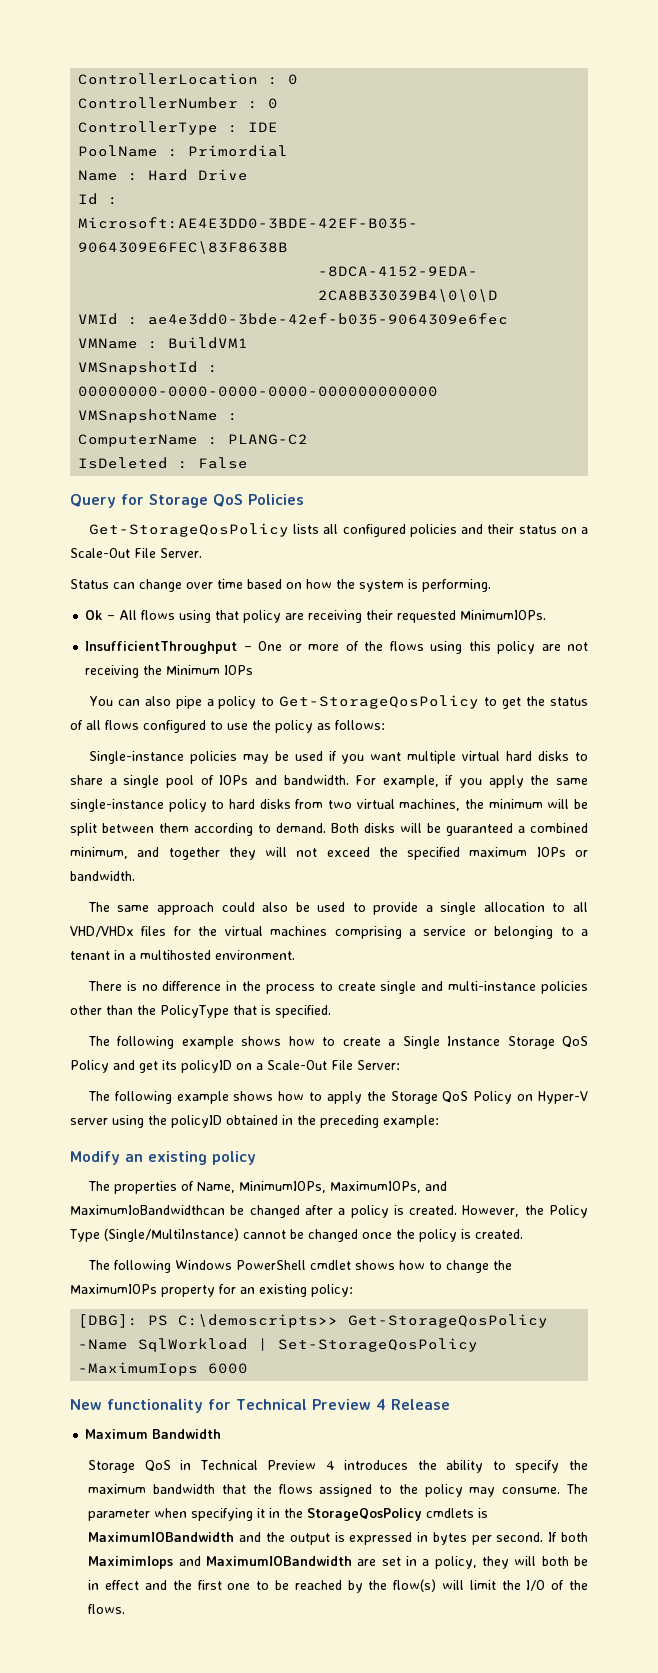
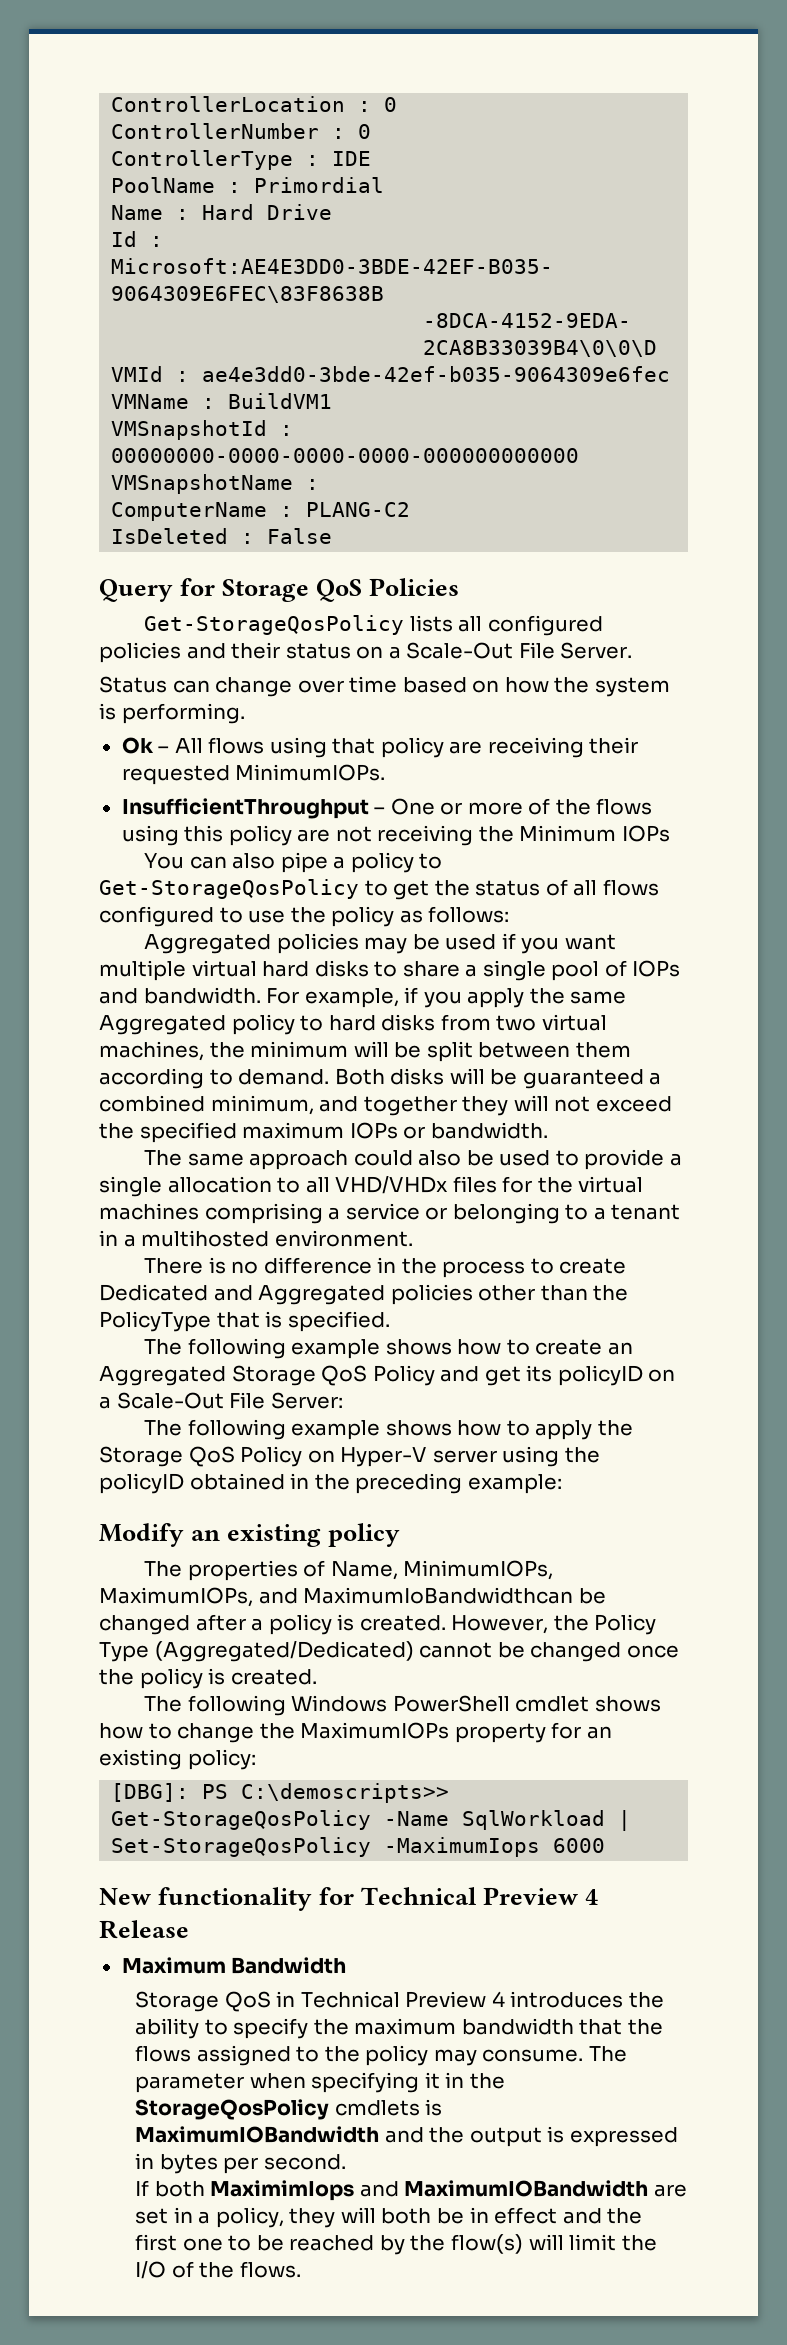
- Single-instance policies may be used if you want multiple virtual hard disks to share a single pool of IOPs and bandwidth.
+ Aggregated policies may be used if you want multiple virtual hard disks to share a single pool of IOPs and bandwidth.
- For example, if you apply the same single-instance policy to hard disks from two virtual machines, the minimum will be split between them according to demand.
+ For example, if you apply the same Aggregated policy to hard disks from two virtual machines, the minimum will be split between them according to demand.
- There is no difference in the process to create single and multi-instance policies other than the PolicyType that is specified.
+ There is no difference in the process to create Dedicated and Aggregated policies other than the PolicyType that is specified.
- The following example shows how to create a Single Instance Storage QoS Policy and get its policyID on a Scale-Out File Server:
+ The following example shows how to create an Aggregated Storage QoS Policy and get its policyID on a Scale-Out File Server:
- However, the Policy Type (Single/MultiInstance) cannot be changed once the policy is created.
+ However, the Policy Type (Aggregated/Dedicated) cannot be changed once the policy is created.
- The parameter when specifying it in the StorageQosPolicy cmdlets is MaximumIOBandwidth and the output is expressed in bytes per second. If both MaximimIops and MaximumIOBandwidth are set in a policy, they will both be in effect and the first one to be reached by the flow(s) will limit the I/O of the flows.
+ The parameter when specifying it in the StorageQosPolicy cmdlets is MaximumIOBandwidth and the output is expressed in bytes per second.
+ If both MaximimIops and MaximumIOBandwidth are set in a policy, they will both be in effect and the first one to be reached by the flow(s) will limit the I/O of the flows.

